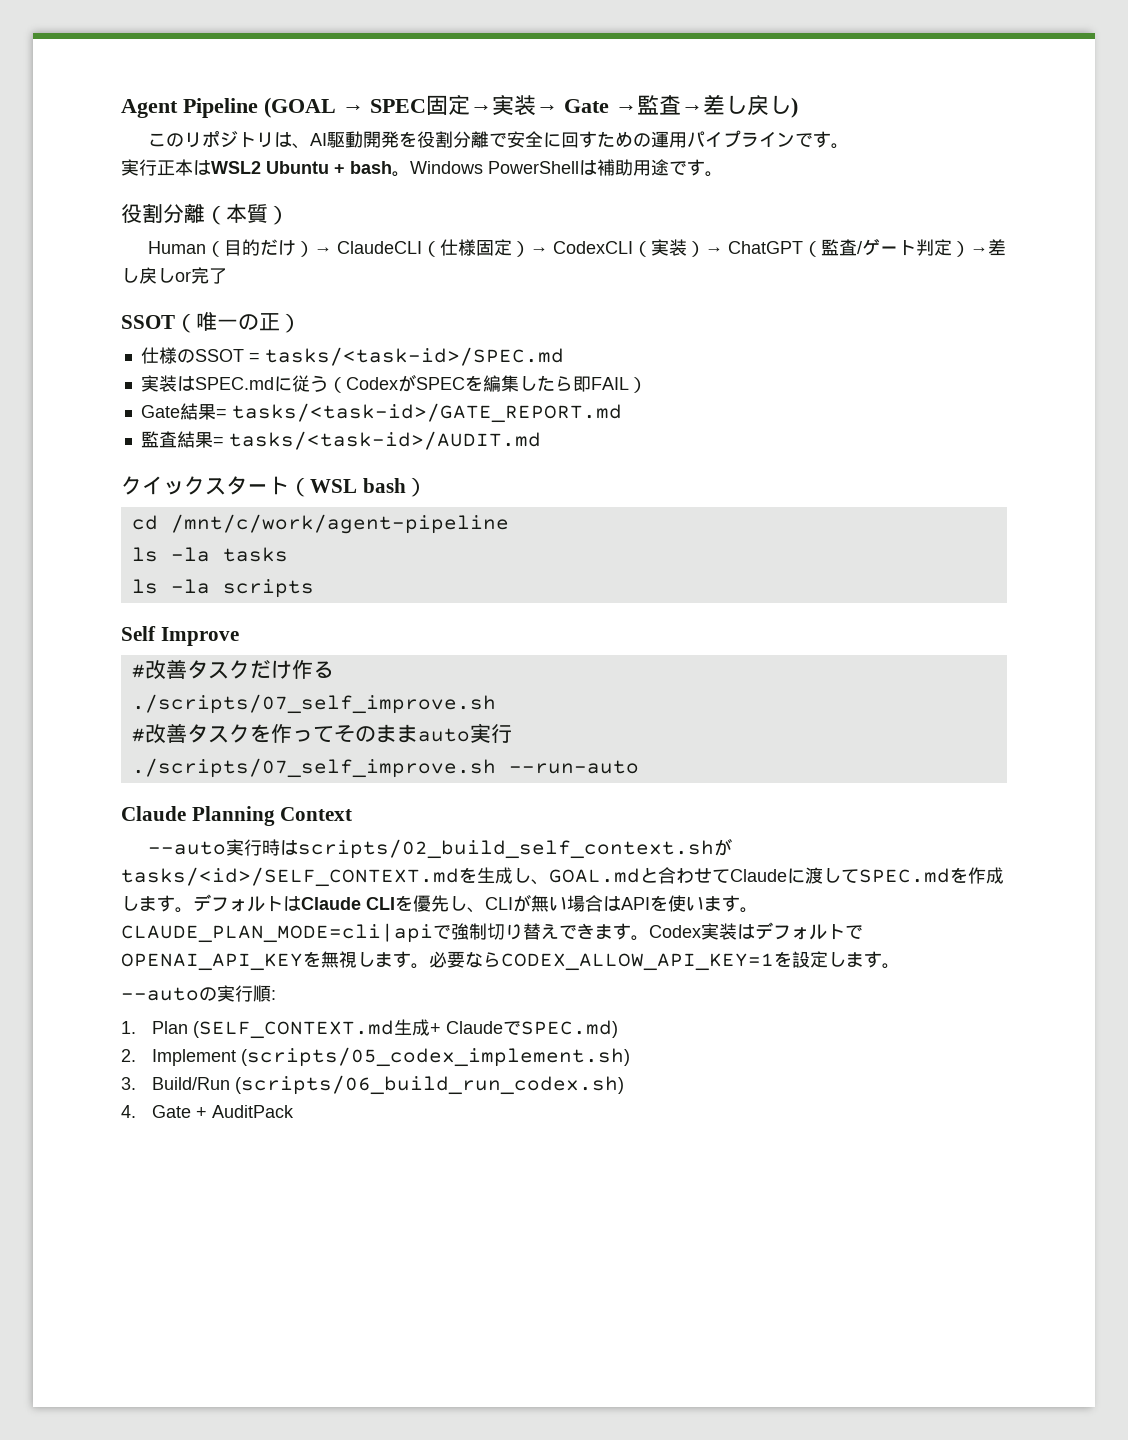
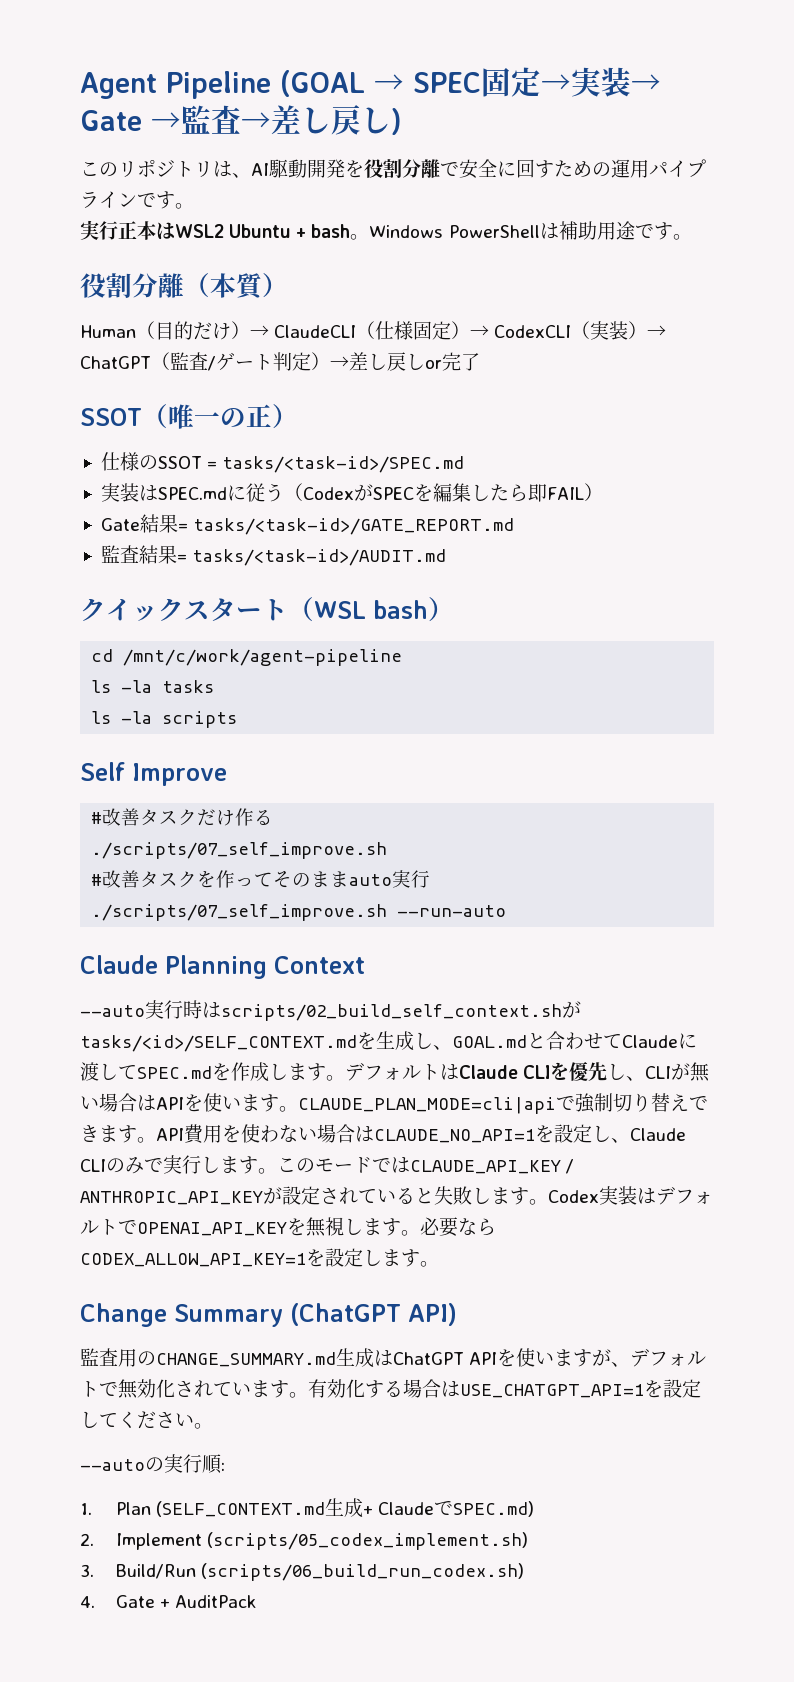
+ API費用を使わない場合はCLAUDE_NO_API=1を設定し、Claude CLIのみで実行します。このモードではCLAUDE_API_KEY / ANTHROPIC_API_KEYが設定されていると失敗します。
+ Change Summary (ChatGPT API)
+ 監査用のCHANGE_SUMMARY.md生成はChatGPT APIを使いますが、デフォルトで無効化されています。有効化する場合はUSE_CHATGPT_API=1を設定してください。

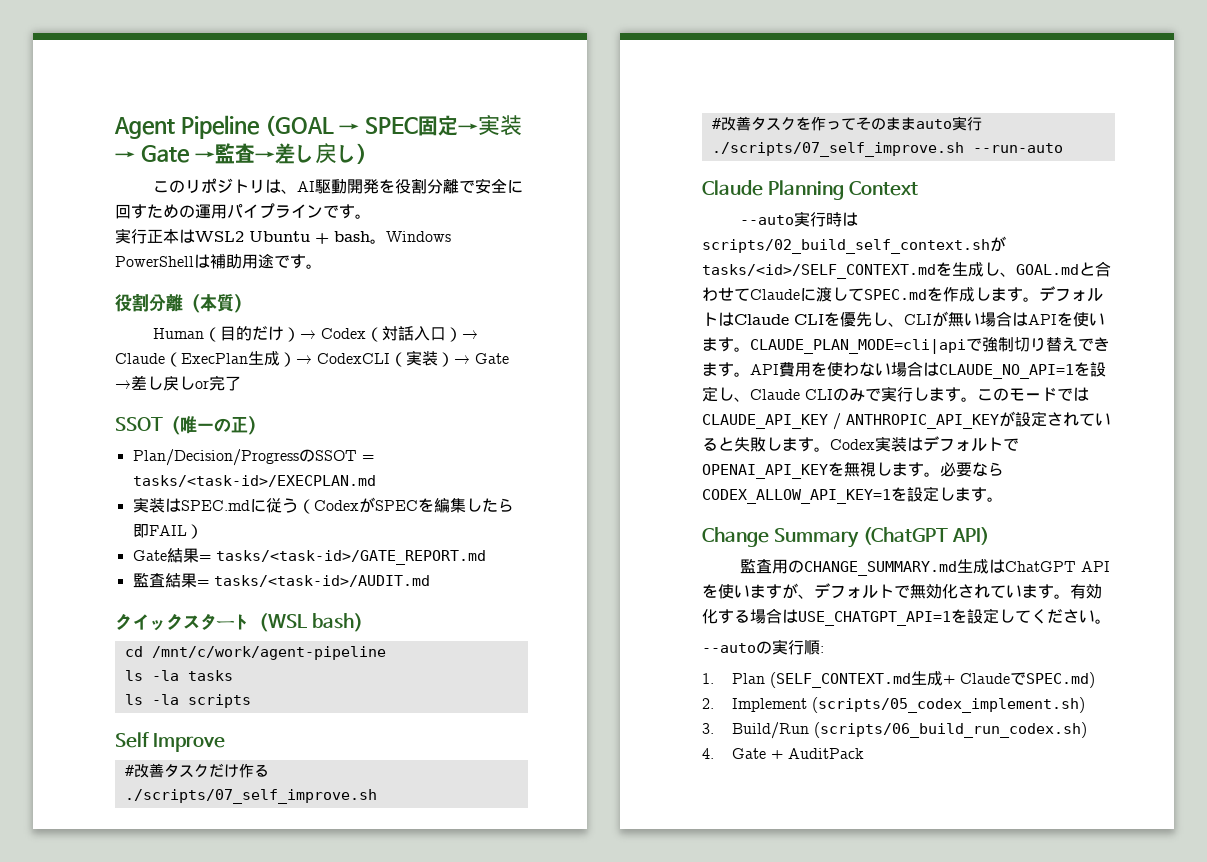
- Human（目的だけ）→ ClaudeCLI（仕様固定）→ CodexCLI（実装）→ ChatGPT（監査/ゲート判定）→差し戻しor完了
+ Human（目的だけ）→ Codex（対話入口）→ Claude（ExecPlan生成）→ CodexCLI（実装）→ Gate →差し戻しor完了
- 仕様のSSOT = tasks/<task-id>/SPEC.md
+ Plan/Decision/ProgressのSSOT = tasks/<task-id>/EXECPLAN.md

